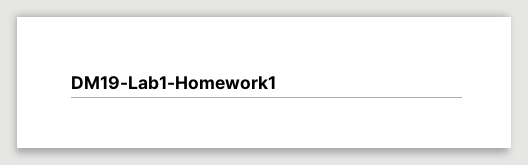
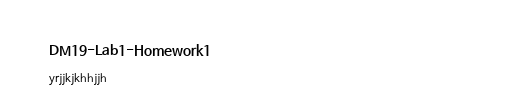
+ yrjjkjkhhjjh

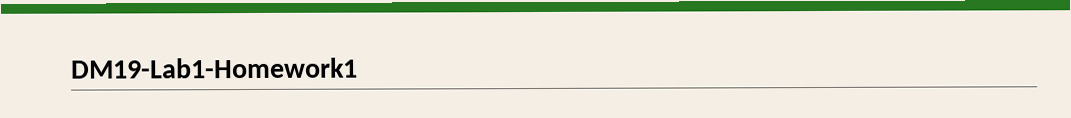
- yrjjkjkhhjjh

